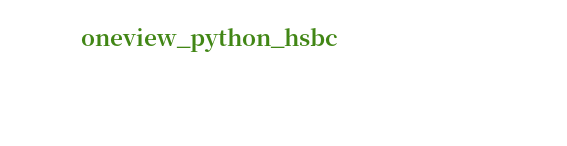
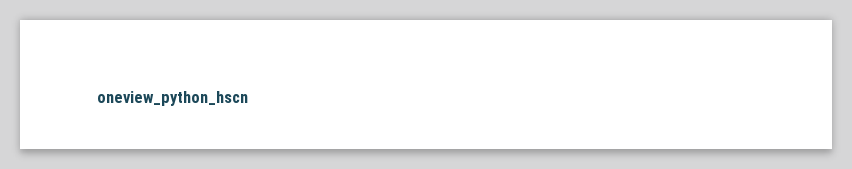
- oneview_python_hsbc
+ oneview_python_hscn

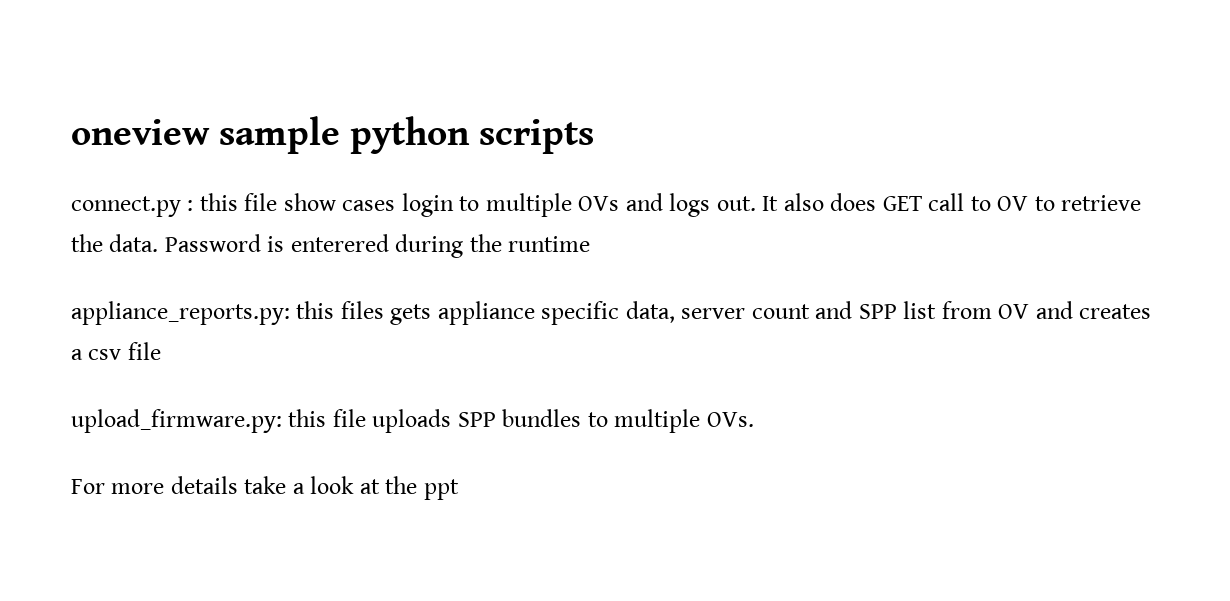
- oneview_python_hscn
+ oneview sample python scripts
+ connect.py : this file show cases login to multiple OVs and logs out. It also does GET call to OV to retrieve the data. Password is enterered during the runtime
+ appliance_reports.py: this files gets appliance specific data, server count and SPP list from OV and creates a csv file
+ upload_firmware.py: this file uploads SPP bundles to multiple OVs.
+ For more details take a look at the ppt

